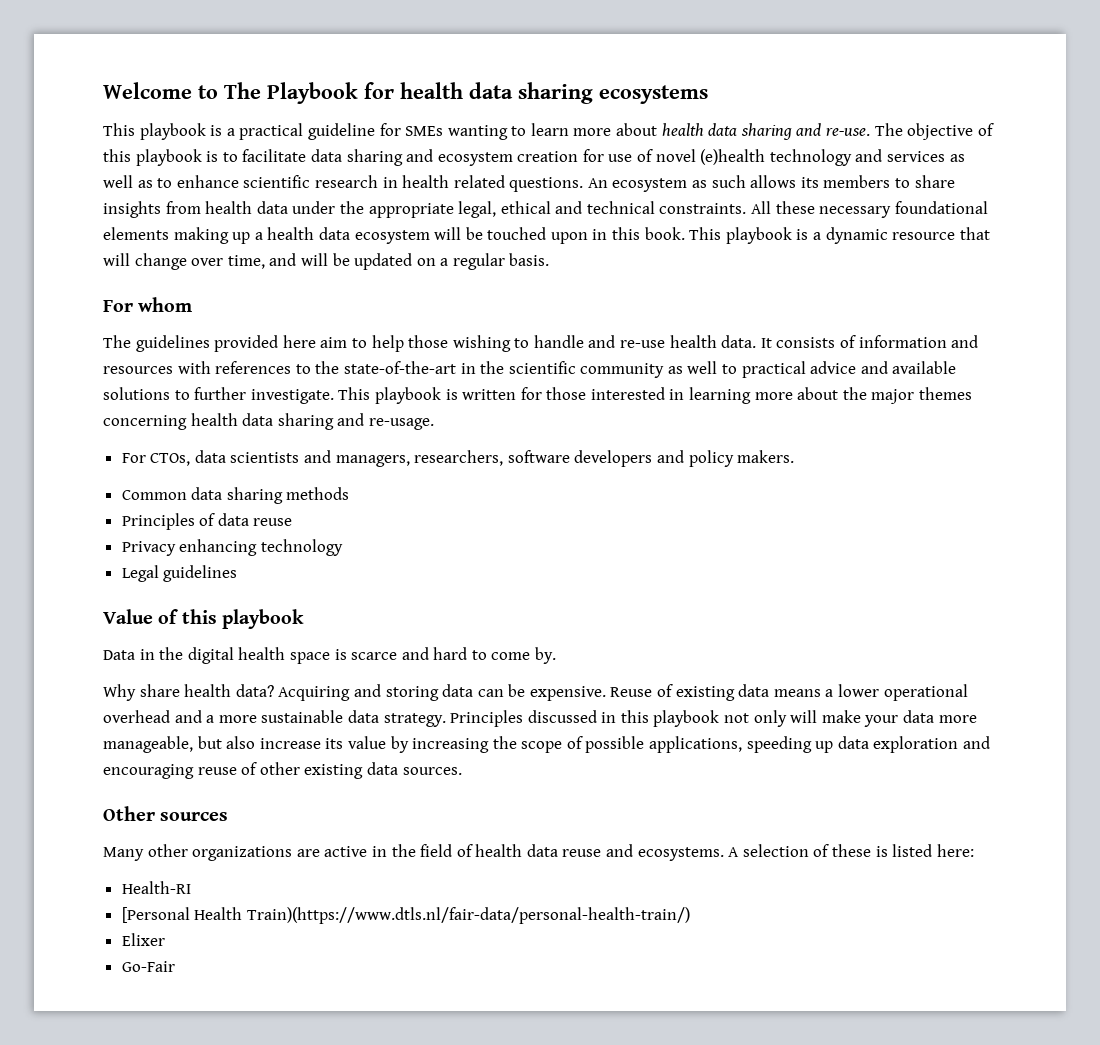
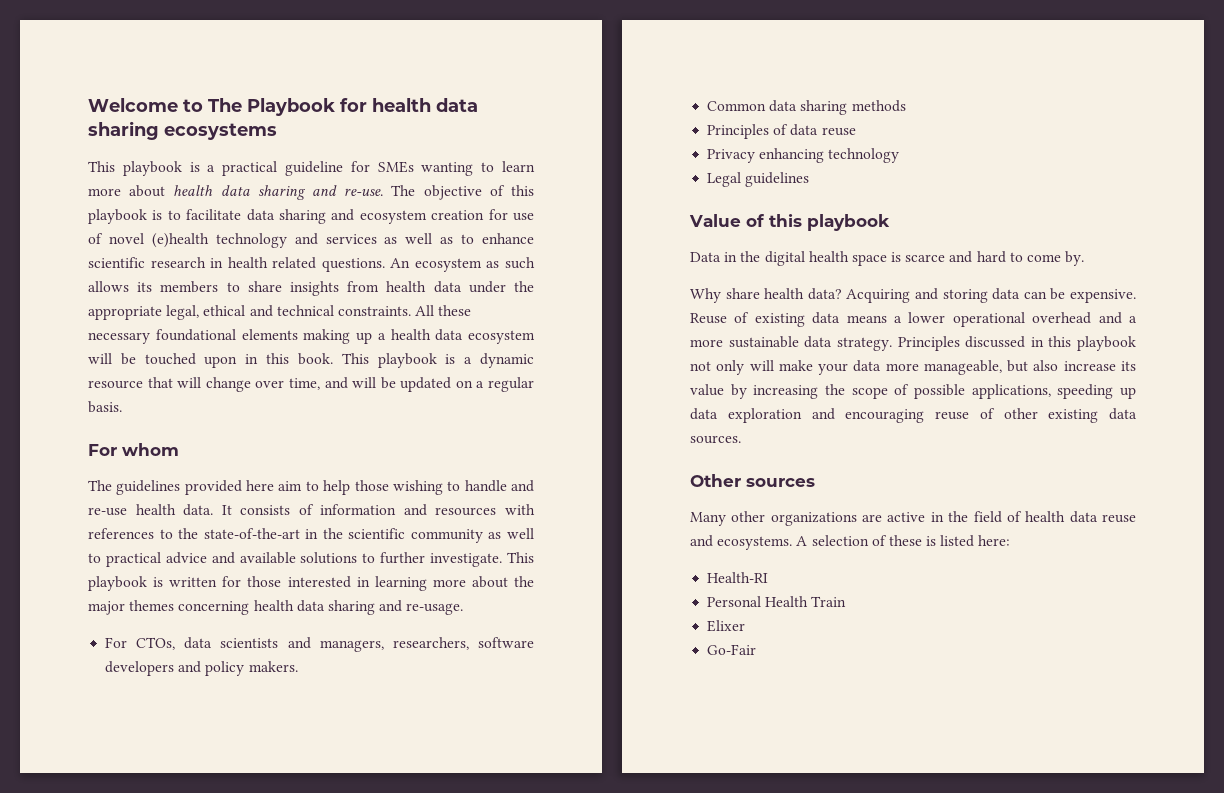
- [Personal Health Train)(https://www.dtls.nl/fair-data/personal-health-train/)
+ Personal Health Train

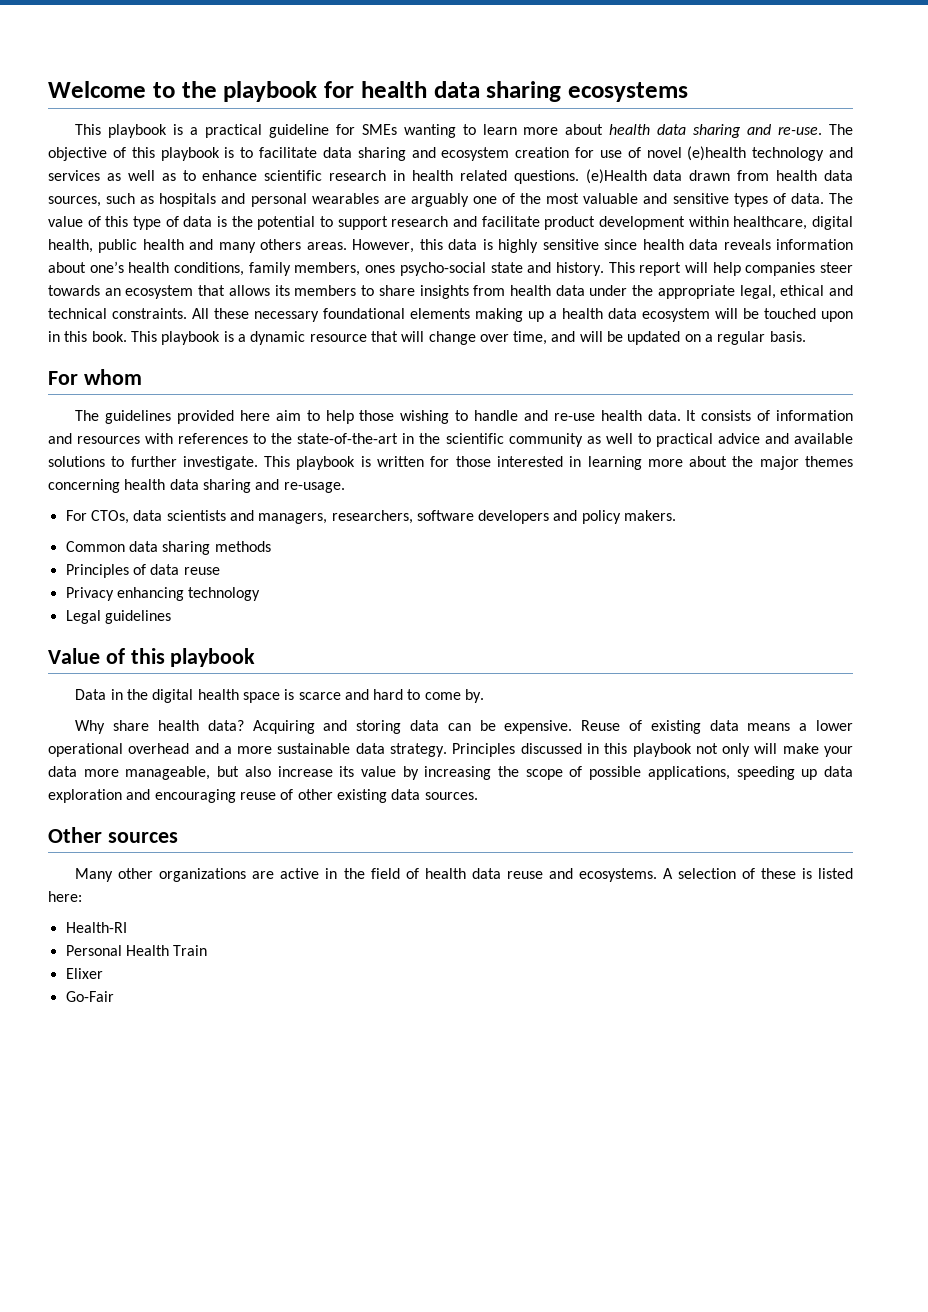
- Welcome to The Playbook for health data sharing ecosystems
+ Welcome to the playbook for health data sharing ecosystems
- An ecosystem as such allows its members to share insights from health data under the appropriate legal, ethical and technical constraints.
+ (e)Health data drawn from health data sources, such as hospitals and personal wearables are arguably one of the most valuable and sensitive types of data. The value of this type of data is the potential to support research and facilitate product development within healthcare, digital health, public health and many others areas. However, this data is highly sensitive since health data reveals information about one’s health conditions, family members, ones psycho-social state and history. This report will help companies steer towards an ecosystem that allows its members to share insights from health data under the appropriate legal, ethical and technical constraints.

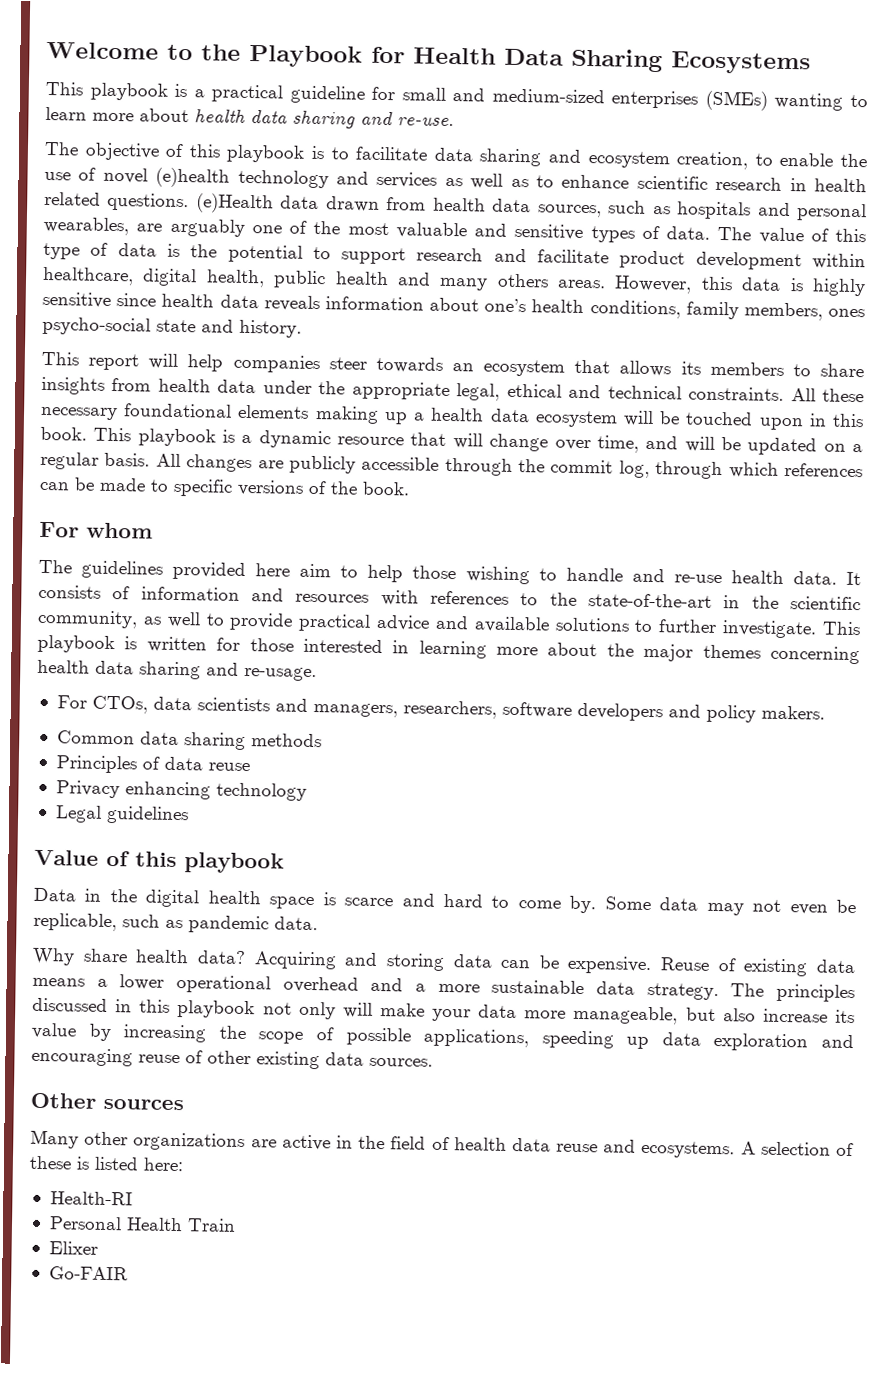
- Welcome to the playbook for health data sharing ecosystems
+ Welcome to the Playbook for Health Data Sharing Ecosystems
- This playbook is a practical guideline for SMEs wanting to learn more about health data sharing and re-use. The objective of this playbook is to facilitate data sharing and ecosystem creation for use of novel (e)health technology and services as well as to enhance scientific research in health related questions.
+ This playbook is a practical guideline for small and medium-sized enterprises (SMEs) wanting to learn more about health data sharing and re-use.
+ The objective of this playbook is to facilitate data sharing and ecosystem creation, to enable the use of novel (e)health technology and services as well as to enhance scientific research in health related questions.
- (e)Health data drawn from health data sources, such as hospitals and personal wearables are arguably one of the most valuable and sensitive types of data.
+ (e)Health data drawn from health data sources, such as hospitals and personal wearables, are arguably one of the most valuable and sensitive types of data.
- However, this data is highly sensitive since health data reveals information about one’s health conditions, family members, ones psycho-social state and history. This report will help companies steer towards an ecosystem that allows its members to share insights from health data under the appropriate legal, ethical and technical constraints.
+ However, this data is highly sensitive since health data reveals information about one’s health conditions, family members, ones psycho-social state and history.
+ This report will help companies steer towards an ecosystem that allows its members to share insights from health data under the appropriate legal, ethical and technical constraints.
+ All changes are publicly accessible through the commit log, through which references can be made to specific versions of the book.
- It consists of information and resources with references to the state-of-the-art in the scientific community as well to practical advice and available solutions to further investigate.
+ It consists of information and resources with references to the state-of-the-art in the scientific community, as well to provide practical advice and available solutions to further investigate.
+ Some data may not even be replicable, such as pandemic data.
- Principles discussed in this playbook not only will make your data more manageable, but also increase its value by increasing the scope of possible applications, speeding up data exploration and encouraging reuse of other existing data sources.
+ The principles discussed in this playbook not only will make your data more manageable, but also increase its value by increasing the scope of possible applications, speeding up data exploration and encouraging reuse of other existing data sources.
- Go-Fair
+ Go-FAIR

